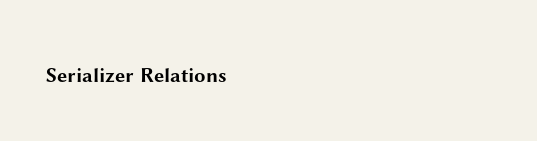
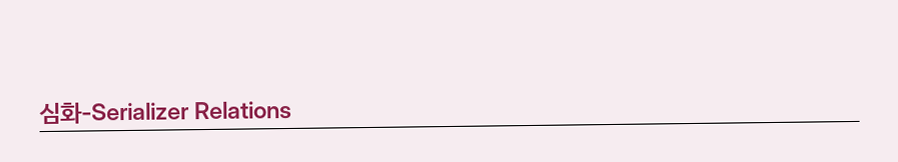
- Serializer Relations
+ 심화-Serializer Relations

